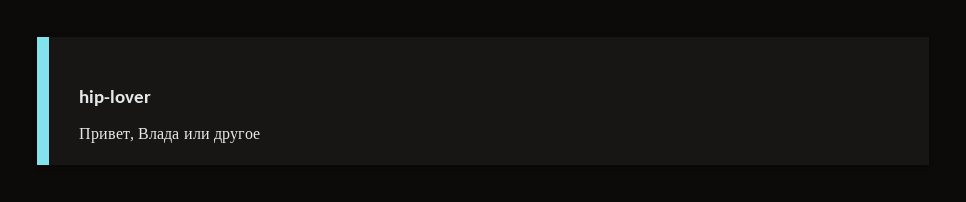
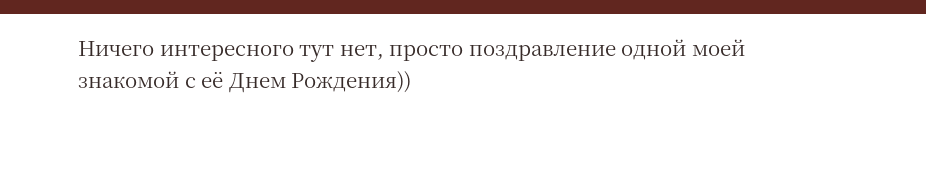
- hip-lover
- Привет, Влада или другое
+ Ничего интересного тут нет, просто поздравление одной моей знакомой с её Днем Рождения))

